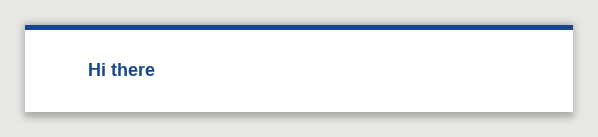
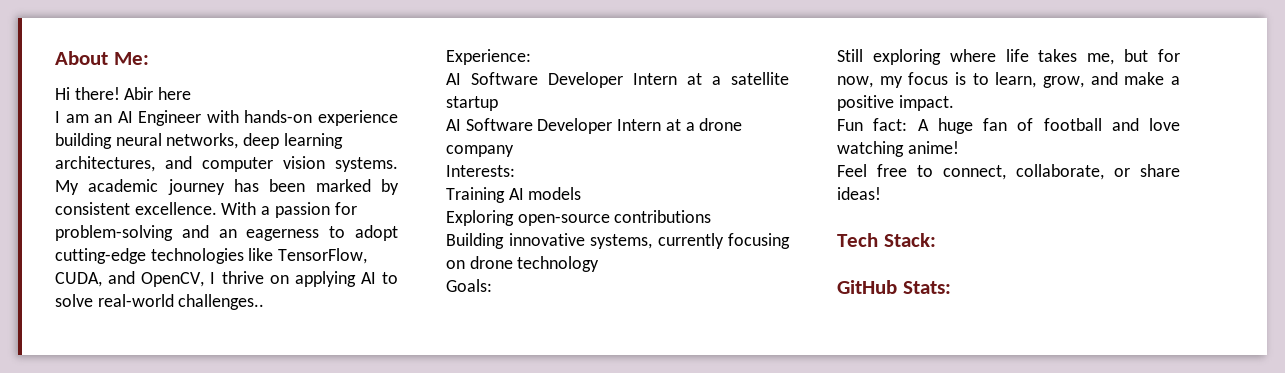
- Hi there
+ About Me:
+ Hi there! Abir here
+ I am an AI Engineer with hands-on experience building neural networks, deep learning architectures, and computer vision systems. My academic journey has been marked by consistent excellence. With a passion for problem-solving and an eagerness to adopt cutting-edge technologies like TensorFlow, CUDA, and OpenCV, I thrive on applying AI to solve real-world challenges..
+ Experience:
+ AI Software Developer Intern at a satellite startup
+ AI Software Developer Intern at a drone company
+ Interests:
+ Training AI models
+ Exploring open-source contributions
+ Building innovative systems, currently focusing on drone technology
+ Goals:
+ Still exploring where life takes me, but for now, my focus is to learn, grow, and make a positive impact.
+ Fun fact: A huge fan of football and love watching anime!
+ Feel free to connect, collaborate, or share ideas!
+ Tech Stack:
+ GitHub Stats:

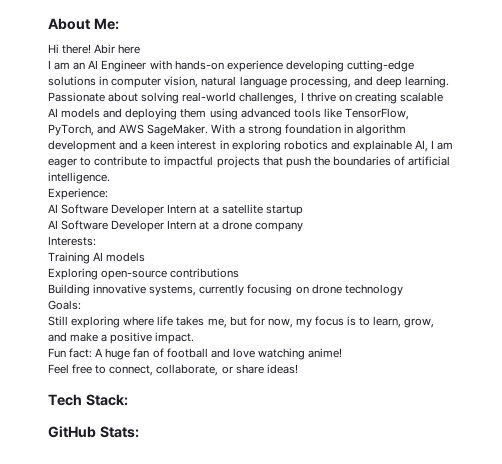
- I am an AI Engineer with hands-on experience building neural networks, deep learning architectures, and computer vision systems. My academic journey has been marked by consistent excellence. With a passion for problem-solving and an eagerness to adopt cutting-edge technologies like TensorFlow, CUDA, and OpenCV, I thrive on applying AI to solve real-world challenges..
+ I am an AI Engineer with hands-on experience developing cutting-edge solutions in computer vision, natural language processing, and deep learning. Passionate about solving real-world challenges, I thrive on creating scalable AI models and deploying them using advanced tools like TensorFlow, PyTorch, and AWS SageMaker. With a strong foundation in algorithm development and a keen interest in exploring robotics and explainable AI, I am eager to contribute to impactful projects that push the boundaries of artificial intelligence.

